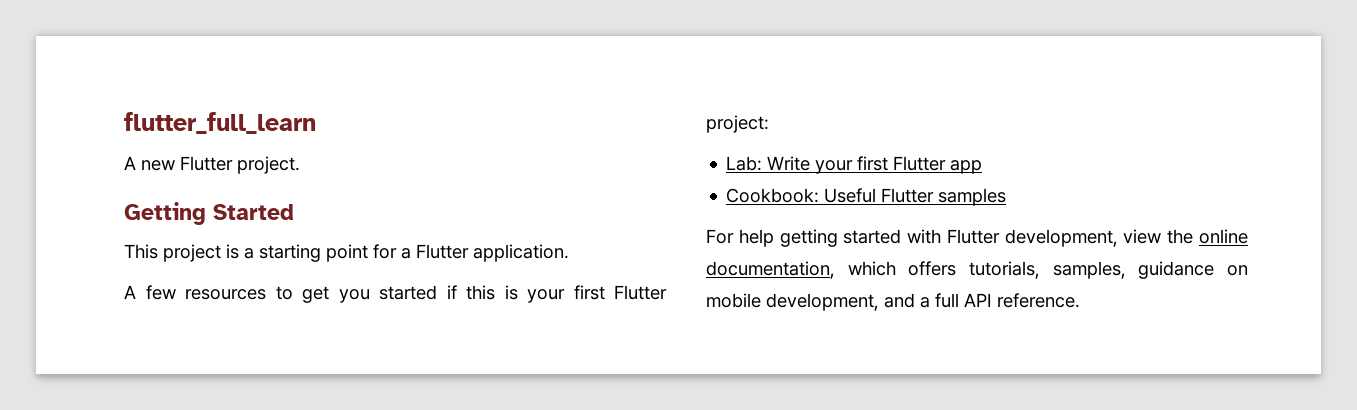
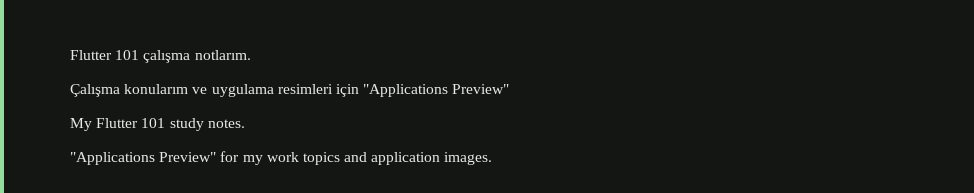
- flutter_full_learn
- A new Flutter project.
- Getting Started
- This project is a starting point for a Flutter application.
- A few resources to get you started if this is your first Flutter project:
- Lab: Write your first Flutter app
- Cookbook: Useful Flutter samples
- For help getting started with Flutter development, view the online documentation, which offers tutorials, samples, guidance on mobile development, and a full API reference.
+ Flutter 101 çalışma notlarım.
+ Çalışma konularım ve uygulama resimleri için "Applications Preview"
+ My Flutter 101 study notes.
+ "Applications Preview" for my work topics and application images.

